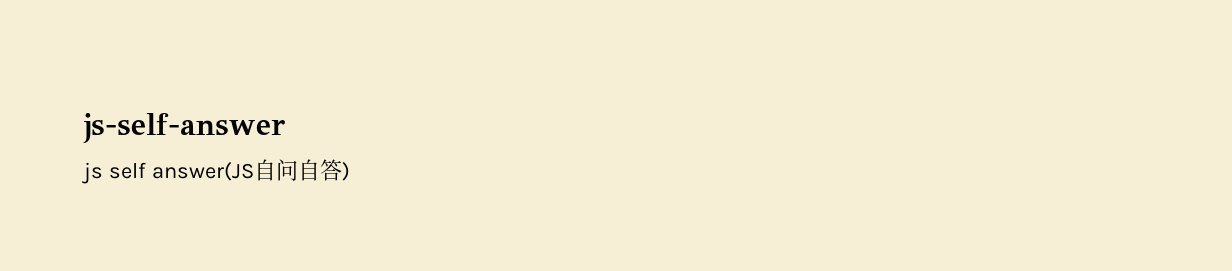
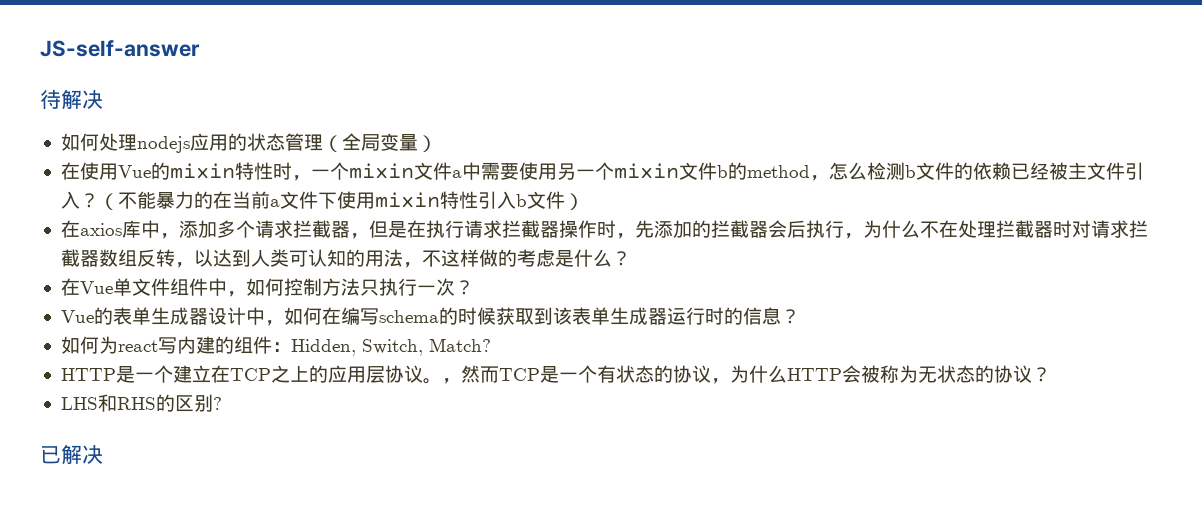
- js-self-answer
- js self answer(JS自问自答)
+ JS-self-answer
+ 待解决
+ 如何处理nodejs应用的状态管理（全局变量）
+ 在使用Vue的mixin特性时，一个mixin文件a中需要使用另一个mixin文件b的method，怎么检测b文件的依赖已经被主文件引入？（不能暴力的在当前a文件下使用mixin特性引入b文件）
+ 在axios库中，添加多个请求拦截器，但是在执行请求拦截器操作时，先添加的拦截器会后执行，为什么不在处理拦截器时对请求拦截器数组反转，以达到人类可认知的用法，不这样做的考虑是什么？
+ 在Vue单文件组件中，如何控制方法只执行一次？
+ Vue的表单生成器设计中，如何在编写schema的时候获取到该表单生成器运行时的信息？
+ 如何为react写内建的组件：Hidden, Switch, Match?
+ HTTP是一个建立在TCP之上的应用层协议。，然而TCP是一个有状态的协议，为什么HTTP会被称为无状态的协议？
+ LHS和RHS的区别?
+ 已解决

